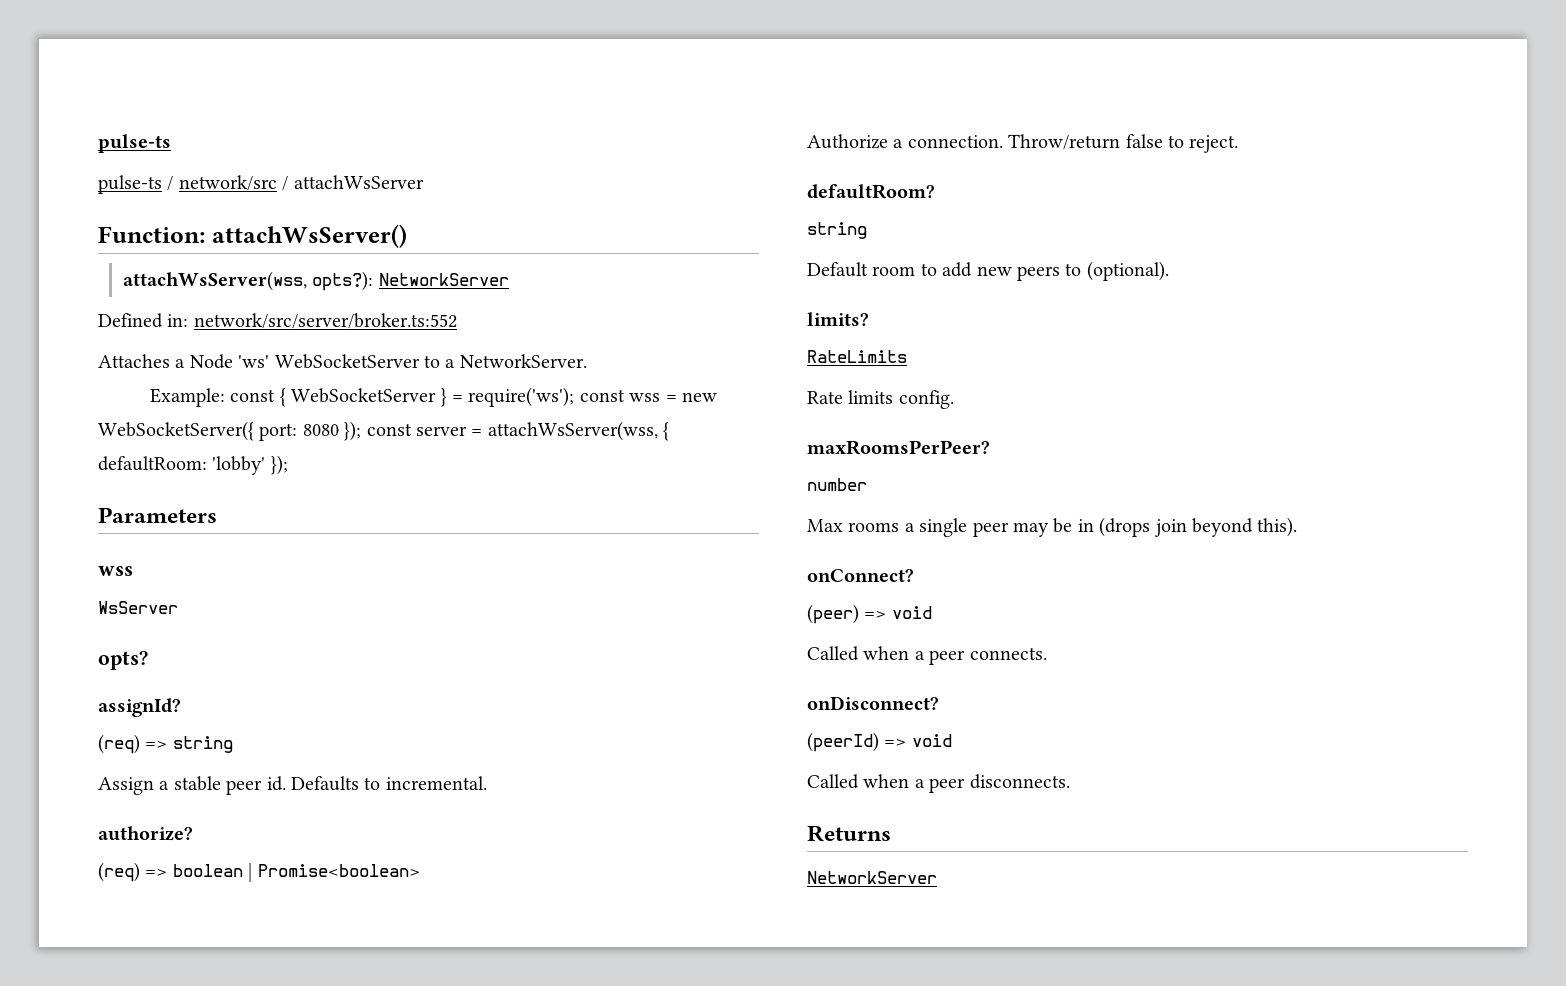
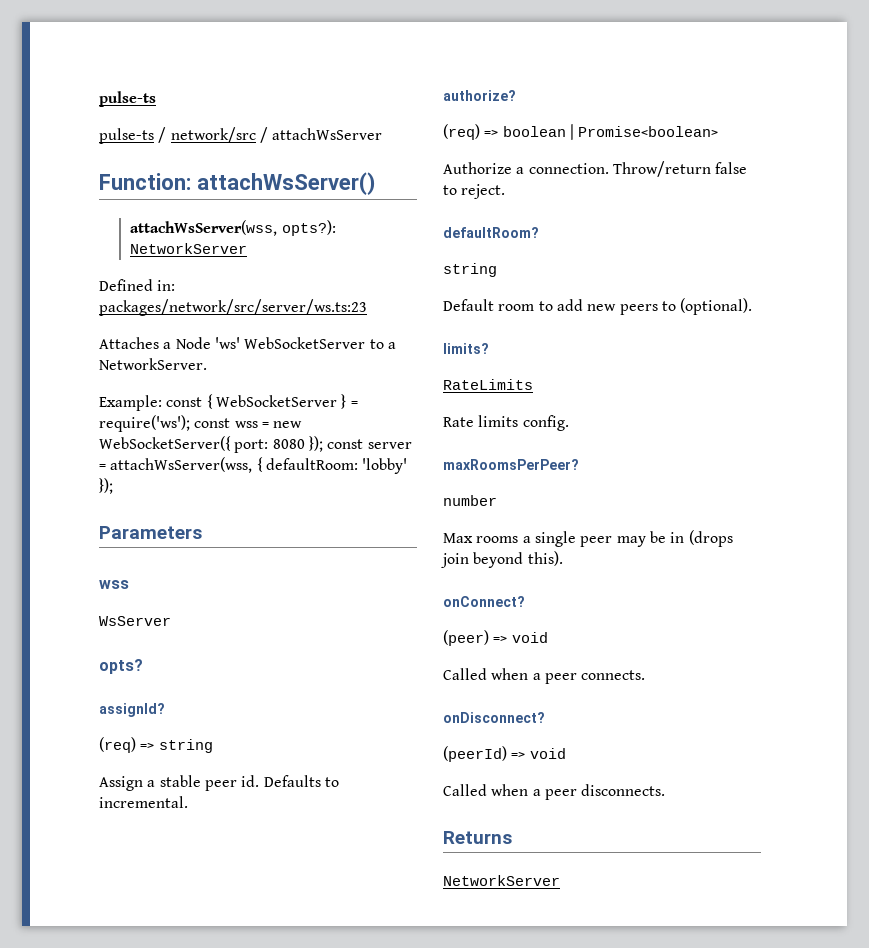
- Defined in: network/src/server/broker.ts:552
+ Defined in: packages/network/src/server/ws.ts:23

